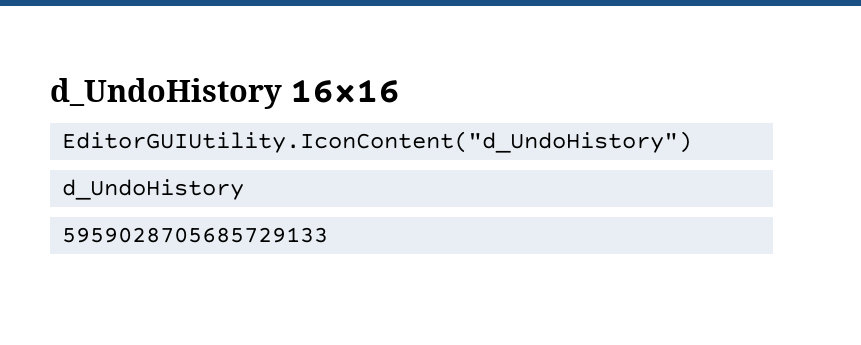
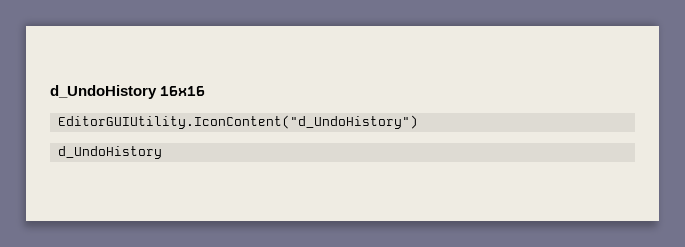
- 5959028705685729133

